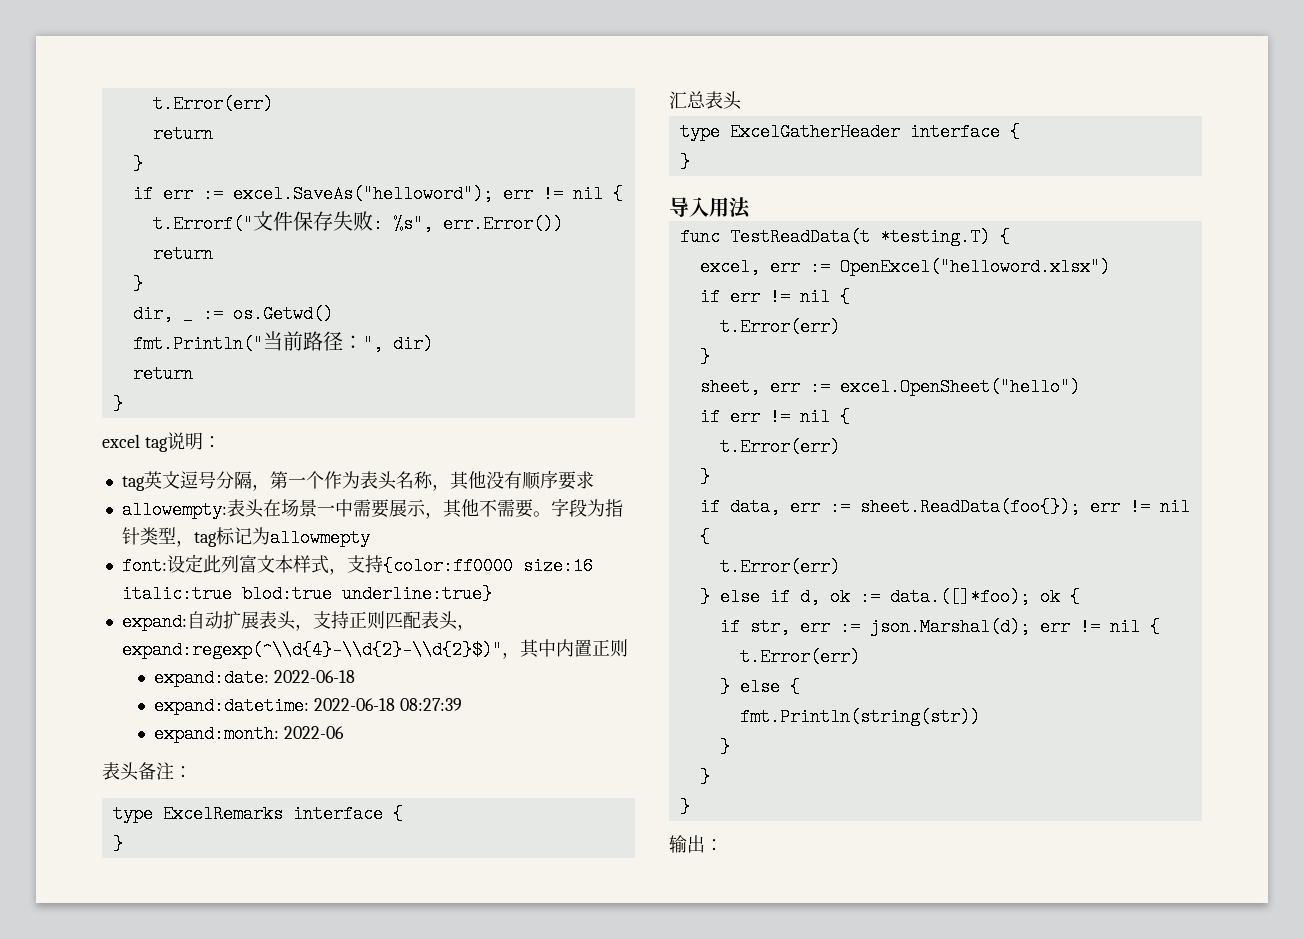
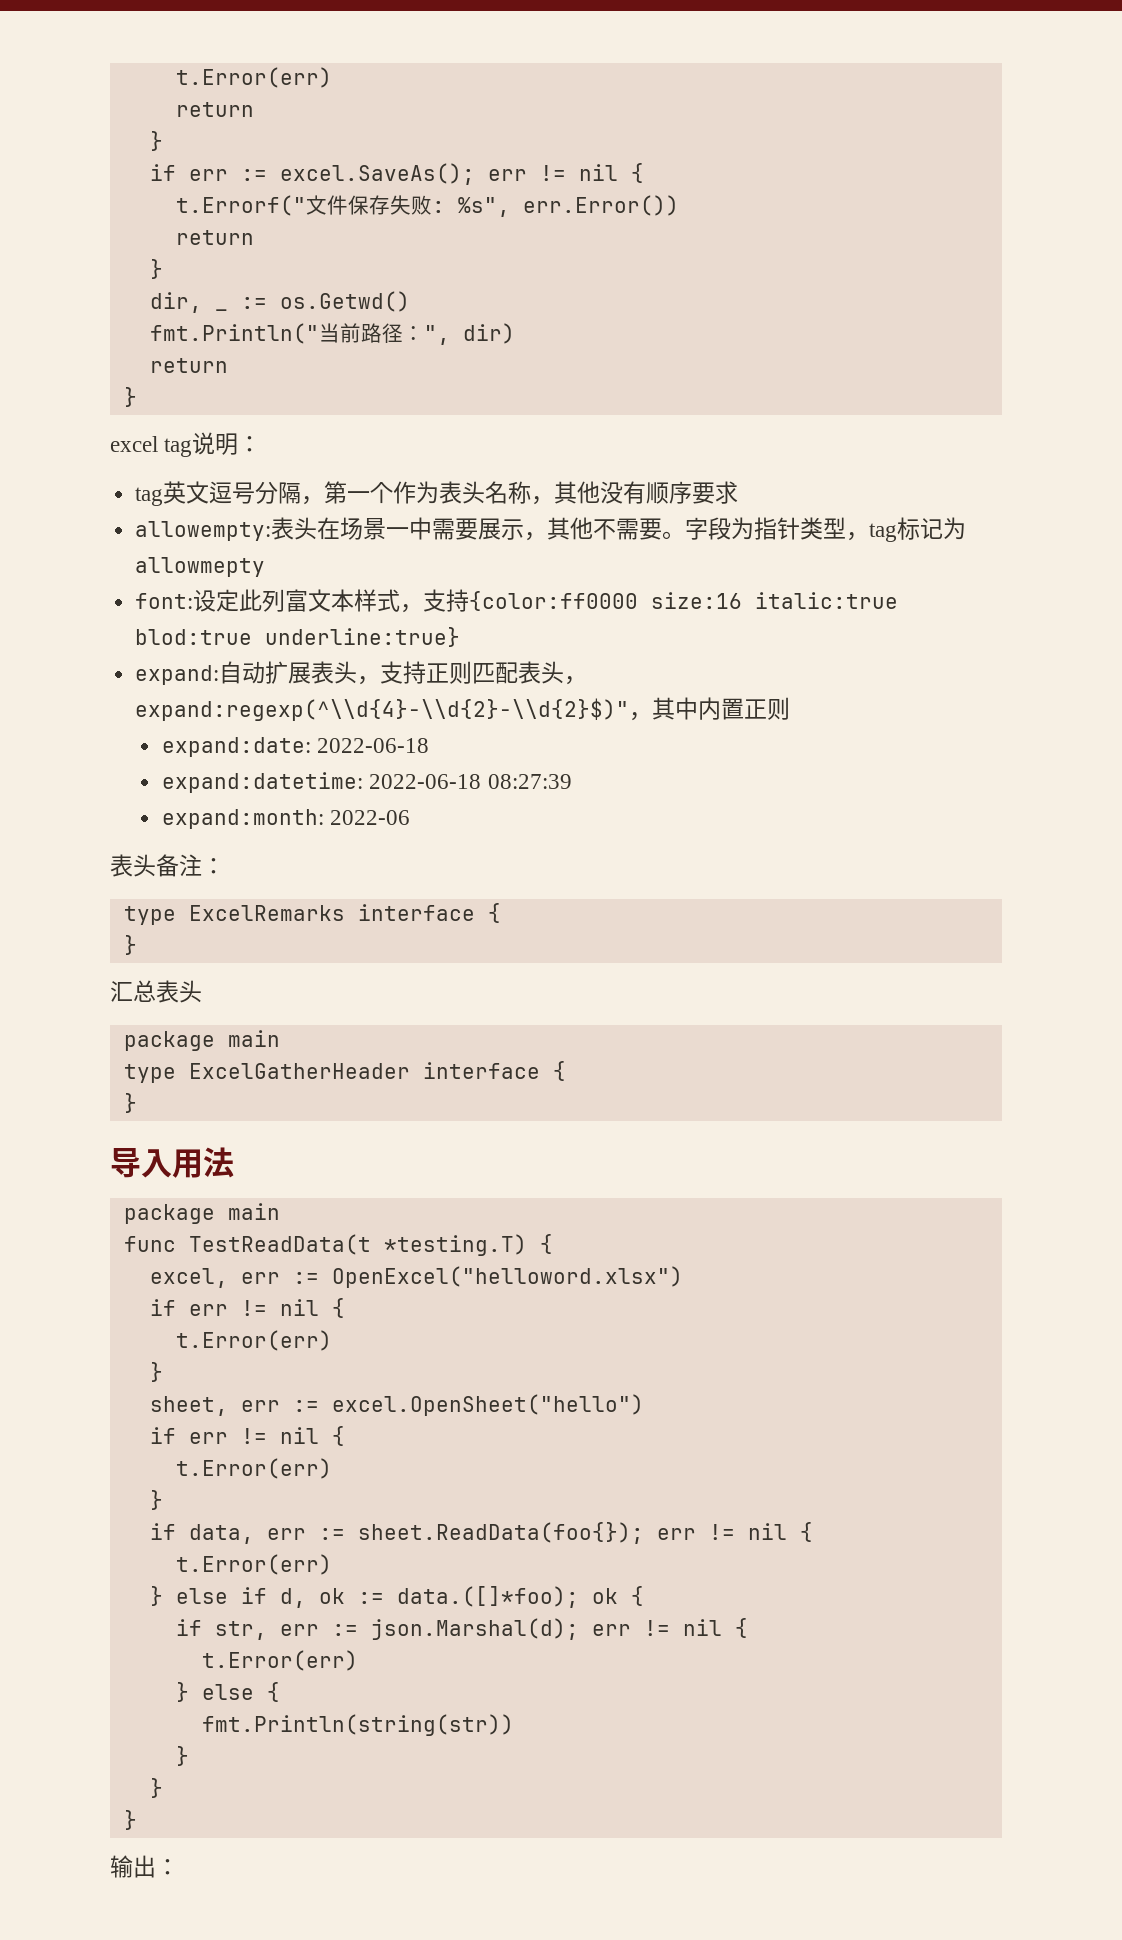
- if err := excel.SaveAs("helloword"); err != nil {
+ if err := excel.SaveAs(); err != nil {
  汇总表头
+ package main
  导入用法
+ package main

